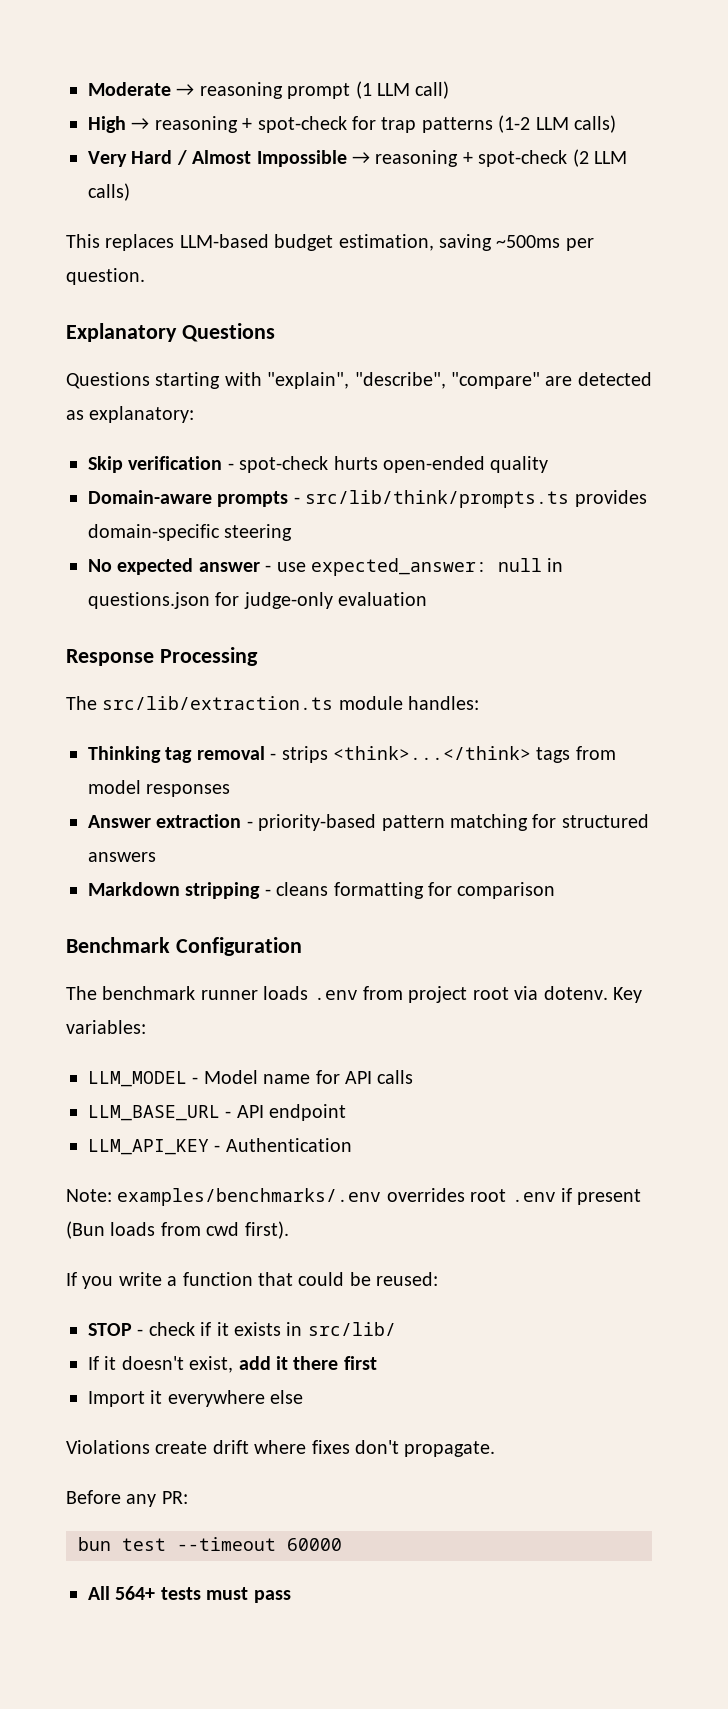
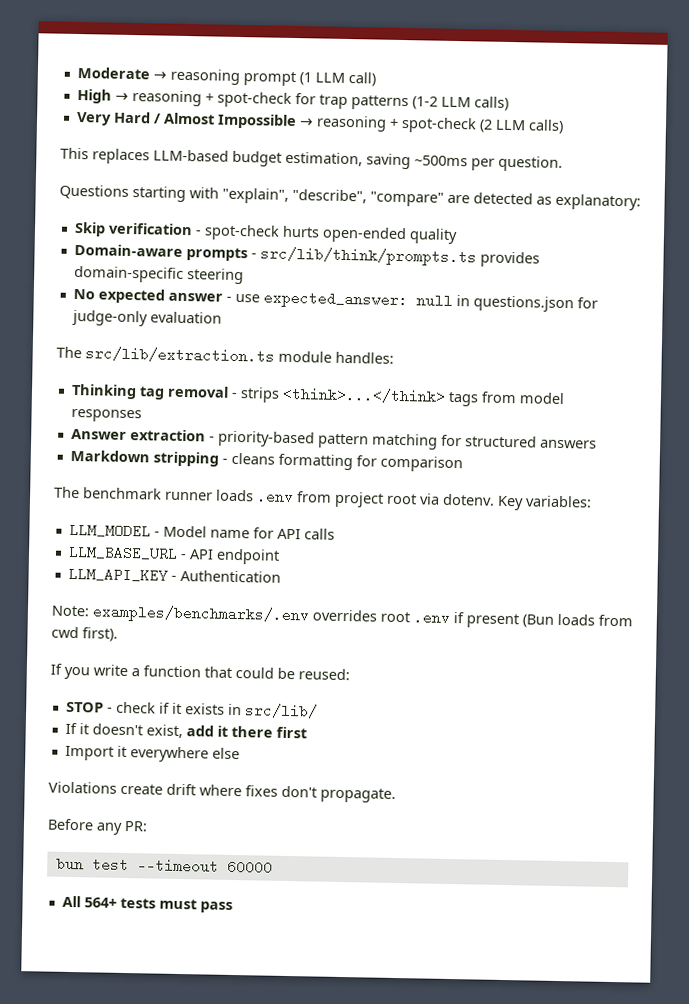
- Explanatory Questions
- Response Processing
- Benchmark Configuration

